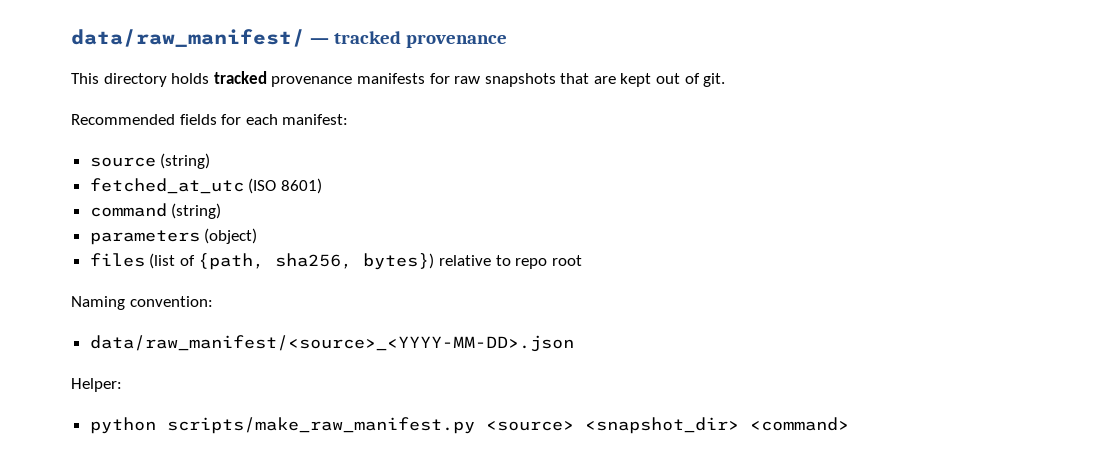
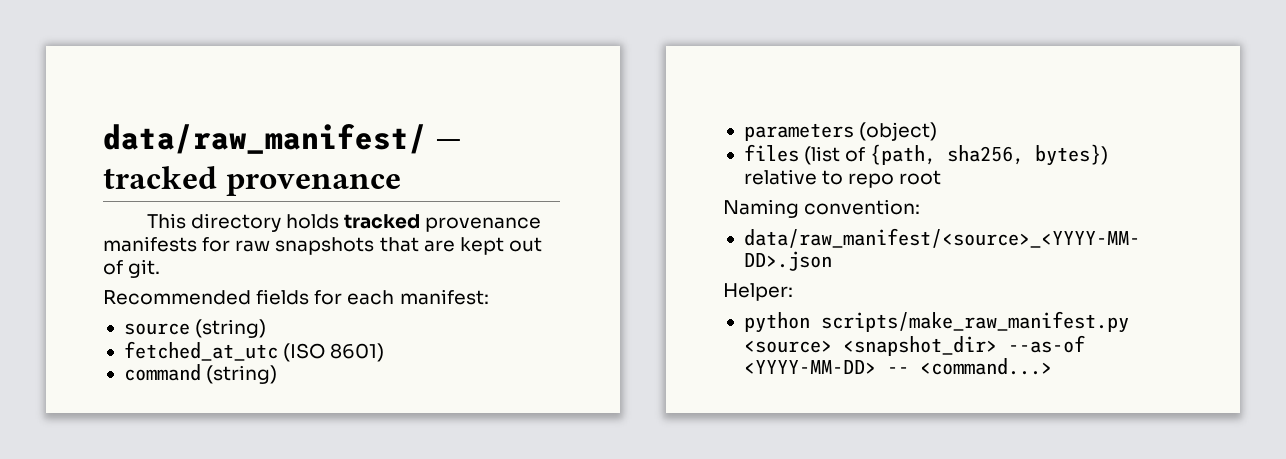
- python scripts/make_raw_manifest.py <source> <snapshot_dir> <command>
+ python scripts/make_raw_manifest.py <source> <snapshot_dir> --as-of <YYYY-MM-DD> -- <command...>

